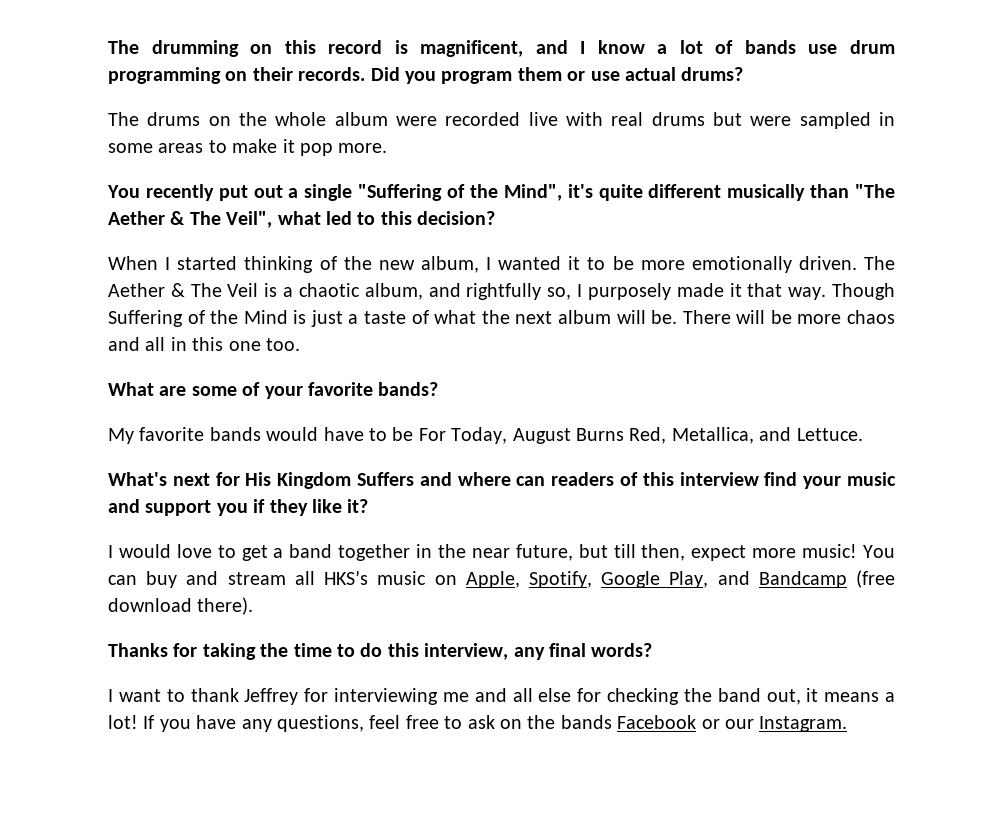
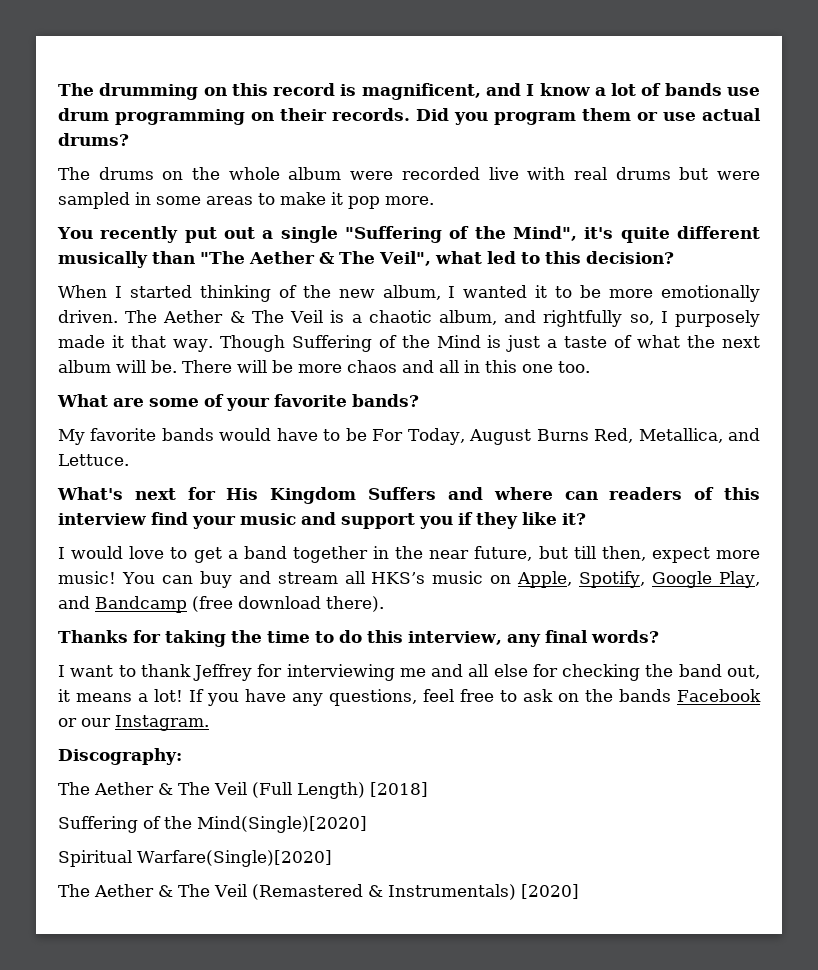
+ Discography:
+ The Aether & The Veil (Full Length) [2018]
+ Suffering of the Mind(Single)[2020]
+ Spiritual Warfare(Single)[2020]
+ The Aether & The Veil (Remastered & Instrumentals) [2020]

